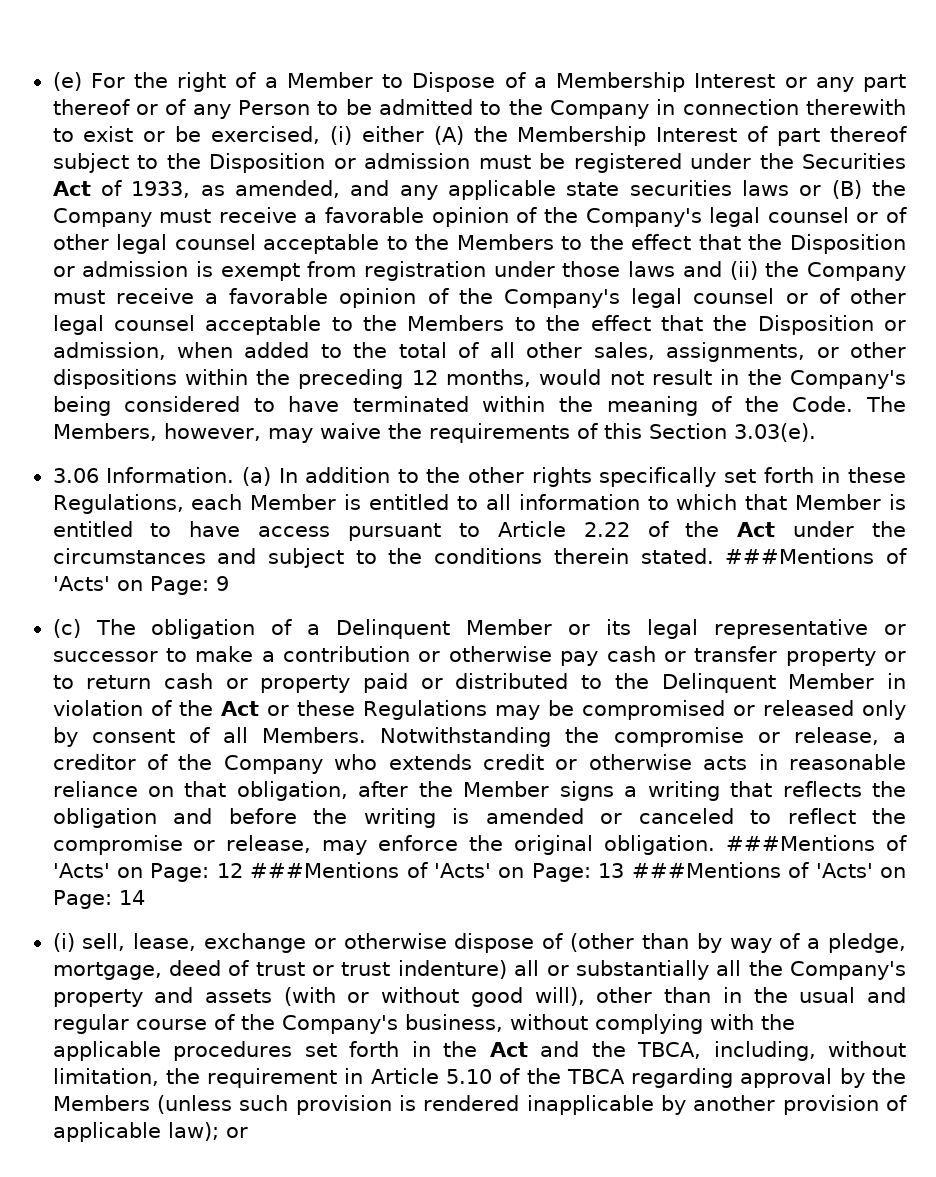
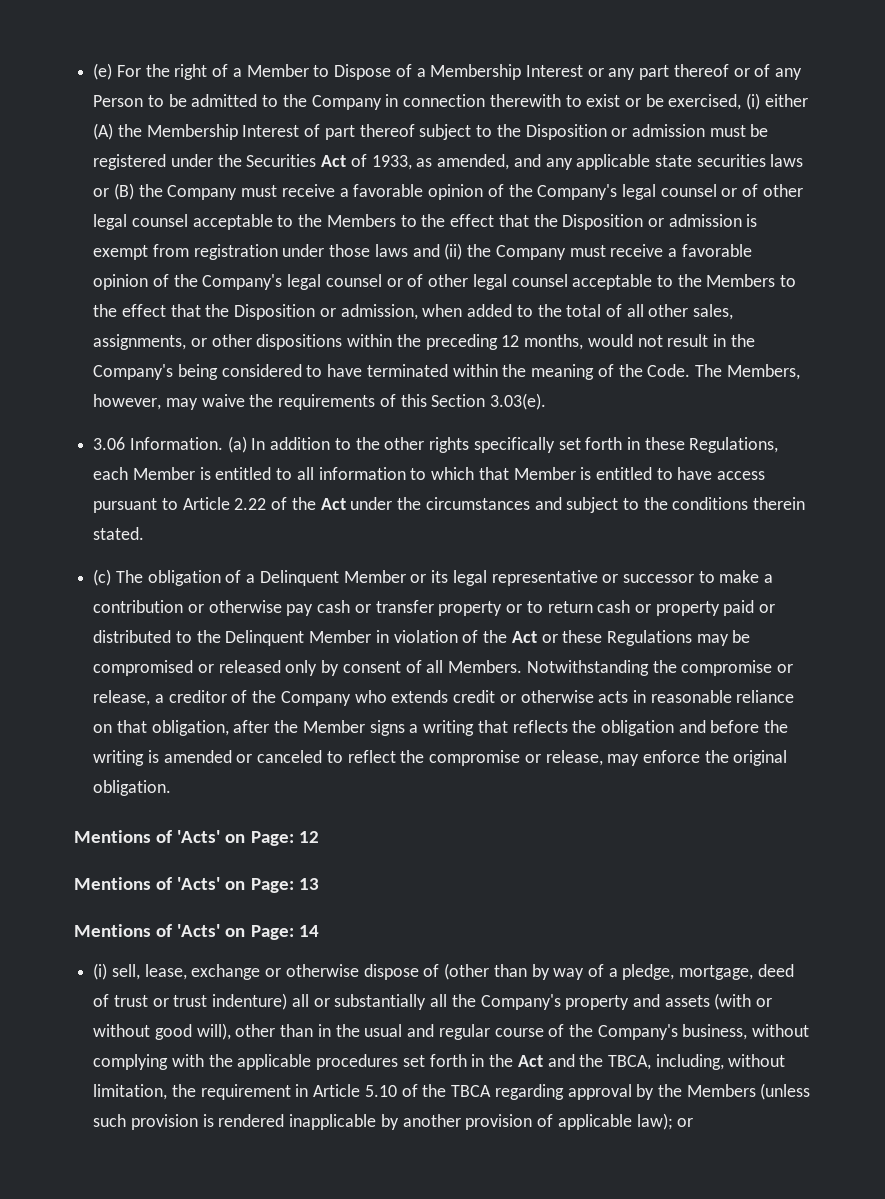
- ###Mentions of 'Acts' on Page: 9
- Notwithstanding the compromise or release, a creditor of the Company who extends credit or otherwise acts in reasonable reliance on that obligation, after the Member signs a writing that reflects the obligation and before the writing is amended or canceled to reflect the compromise or release, may enforce the original obligation. ###Mentions of 'Acts' on Page: 12 ###Mentions of 'Acts' on Page:
+ Notwithstanding the compromise or release, a creditor of the Company who extends credit or otherwise acts in reasonable reliance on that obligation, after the Member signs a writing that reflects the obligation and before the writing is amended or canceled to reflect the compromise or release, may enforce the original obligation.
+ Mentions of 'Acts' on Page: 12
+ Mentions of 'Acts' on Page:
- 13 ###Mentions of 'Acts' on Page:
+ 13
+ Mentions of 'Acts' on Page:

